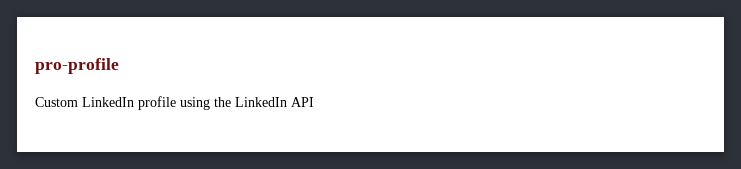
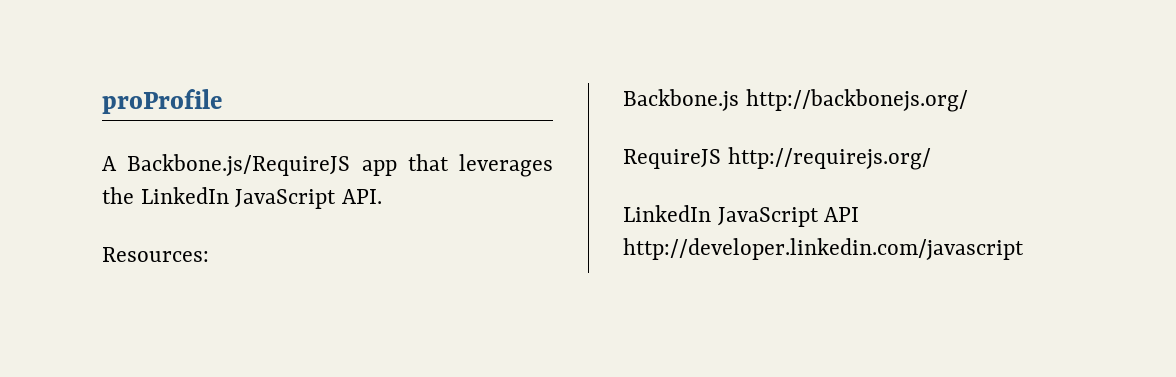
- pro-profile
- Custom LinkedIn profile using the LinkedIn API
+ proProfile
+ A Backbone.js/RequireJS app that leverages the LinkedIn JavaScript API.
+ Resources:
+ Backbone.js http://backbonejs.org/
+ RequireJS http://requirejs.org/
+ LinkedIn JavaScript API http://developer.linkedin.com/javascript

